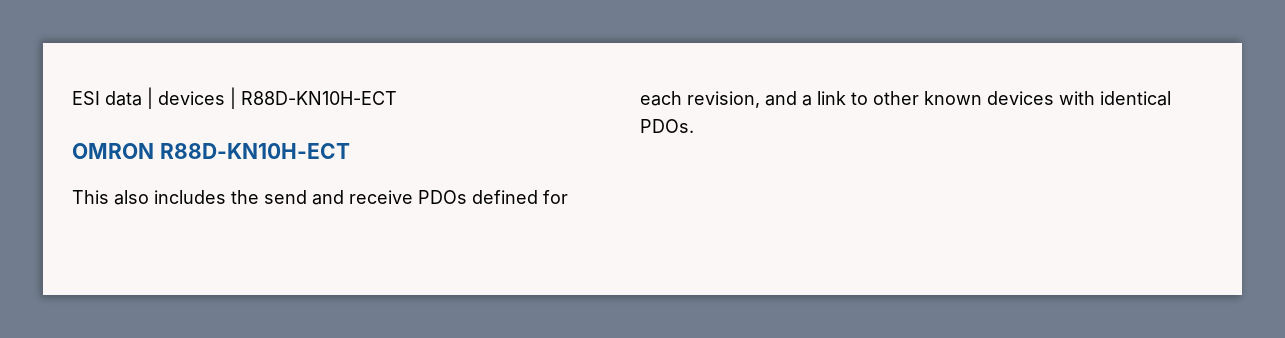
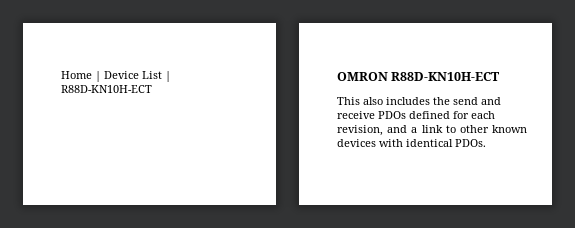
- ESI data | devices | R88D-KN10H-ECT
+ Home | Device List | R88D-KN10H-ECT

